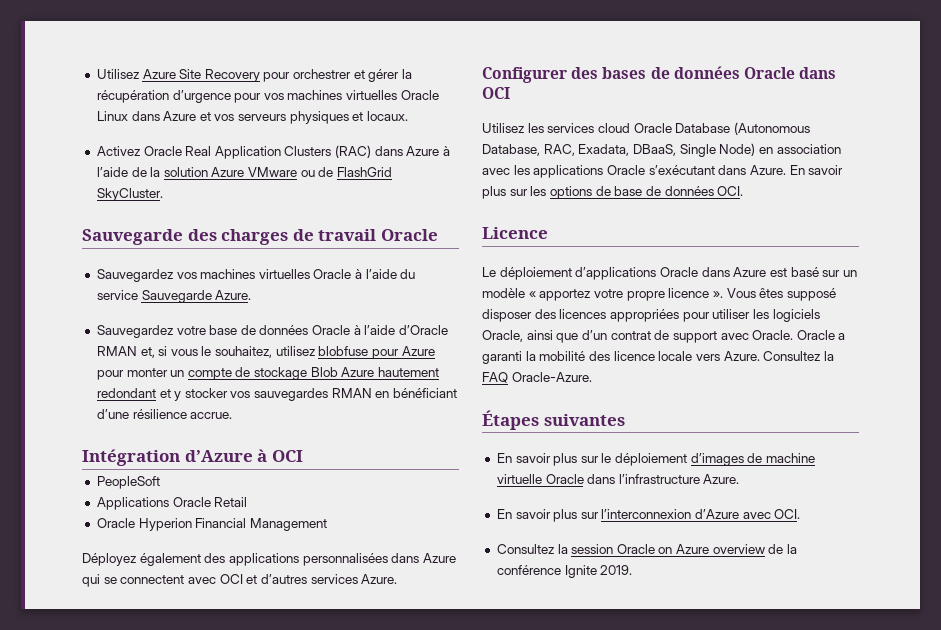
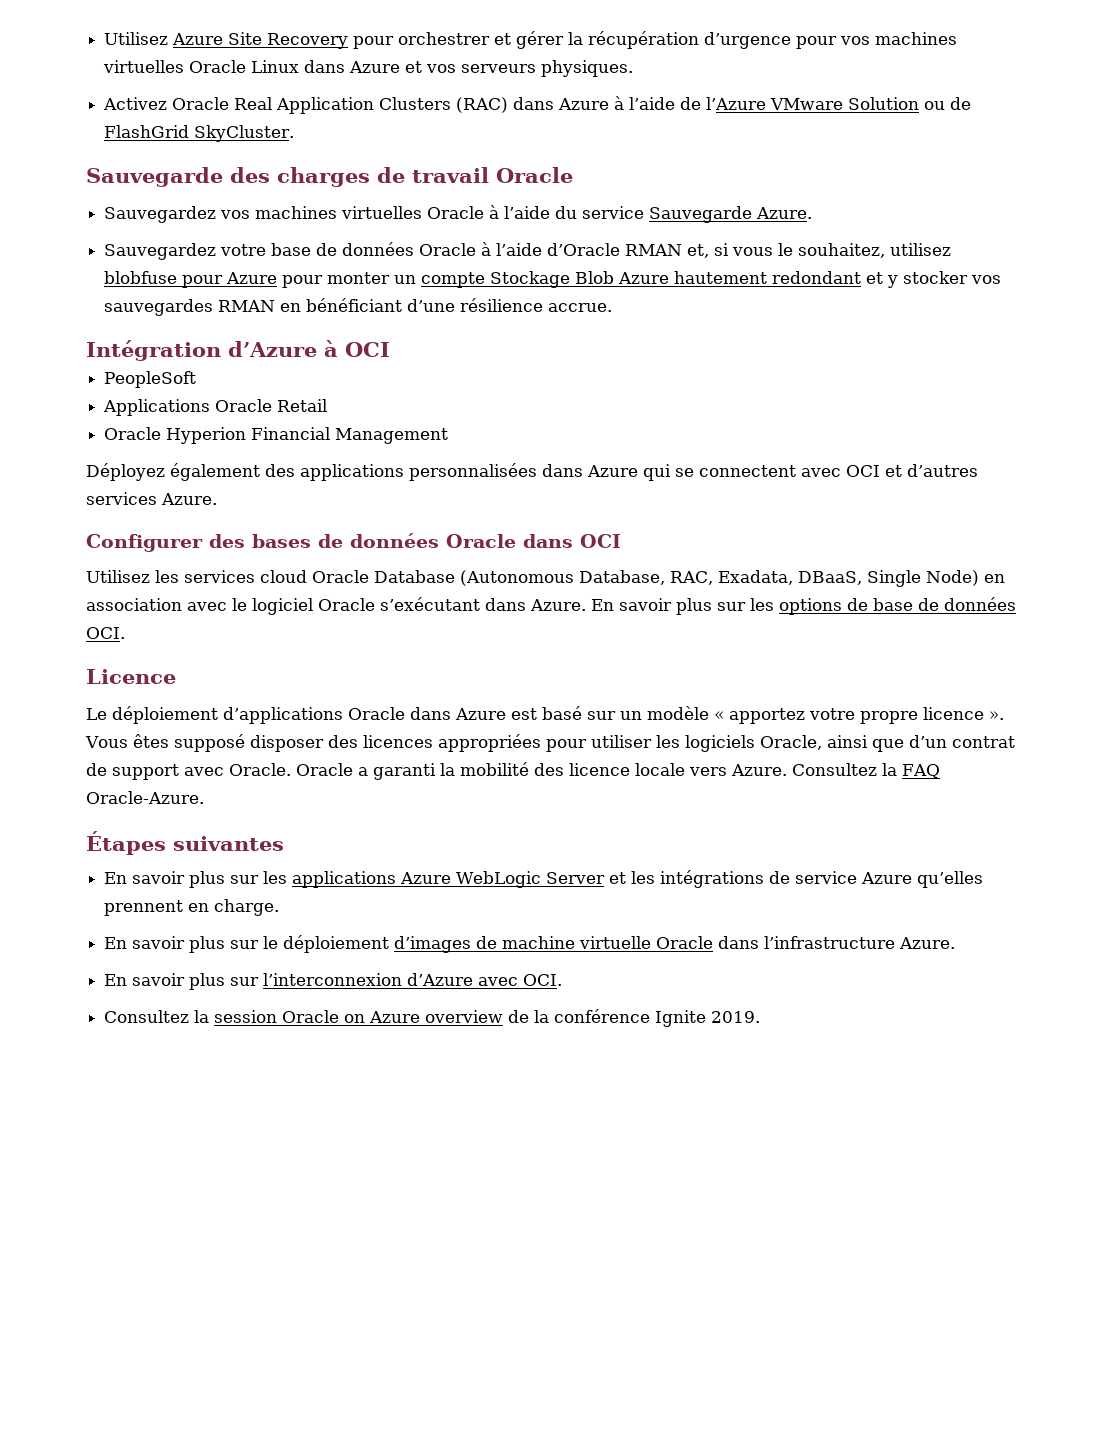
- Utilisez Azure Site Recovery pour orchestrer et gérer la récupération d’urgence pour vos machines virtuelles Oracle Linux dans Azure et vos serveurs physiques et locaux.
+ Utilisez Azure Site Recovery pour orchestrer et gérer la récupération d’urgence pour vos machines virtuelles Oracle Linux dans Azure et vos serveurs physiques.
- Activez Oracle Real Application Clusters (RAC) dans Azure à l’aide de la solution Azure VMware ou de FlashGrid SkyCluster.
+ Activez Oracle Real Application Clusters (RAC) dans Azure à l’aide de l’Azure VMware Solution ou de FlashGrid SkyCluster.
- Sauvegardez votre base de données Oracle à l’aide d’Oracle RMAN et, si vous le souhaitez, utilisez blobfuse pour Azure pour monter un compte de stockage Blob Azure hautement redondant et y stocker vos sauvegardes RMAN en bénéficiant d’une résilience accrue.
+ Sauvegardez votre base de données Oracle à l’aide d’Oracle RMAN et, si vous le souhaitez, utilisez blobfuse pour Azure pour monter un compte Stockage Blob Azure hautement redondant et y stocker vos sauvegardes RMAN en bénéficiant d’une résilience accrue.
- Utilisez les services cloud Oracle Database (Autonomous Database, RAC, Exadata, DBaaS, Single Node) en association avec les applications Oracle s’exécutant dans Azure.
+ Utilisez les services cloud Oracle Database (Autonomous Database, RAC, Exadata, DBaaS, Single Node) en association avec le logiciel Oracle s’exécutant dans Azure.
+ En savoir plus sur les applications Azure WebLogic Server et les intégrations de service Azure qu’elles prennent en charge.

